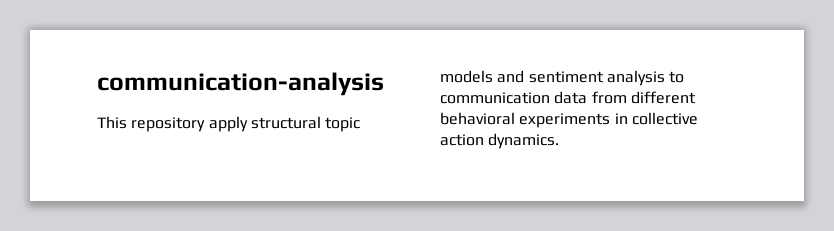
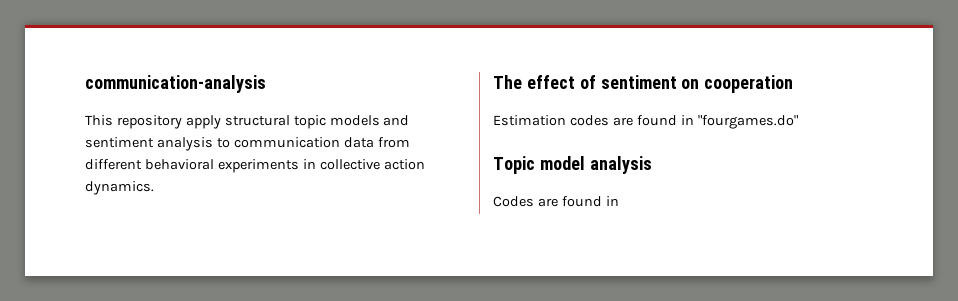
+ The effect of sentiment on cooperation
+ Estimation codes are found in "fourgames.do"
+ Topic model analysis
+ Codes are found in

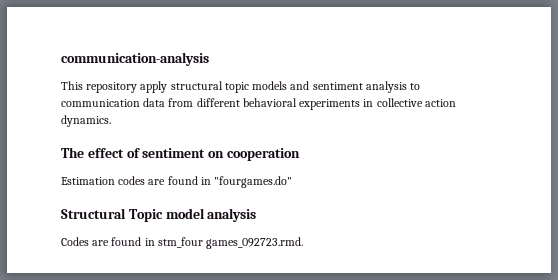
- Topic model analysis
+ Structural Topic model analysis
- Codes are found in
+ Codes are found in stm_four games_092723.rmd.

